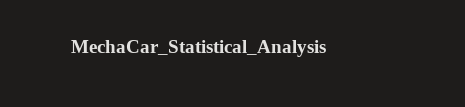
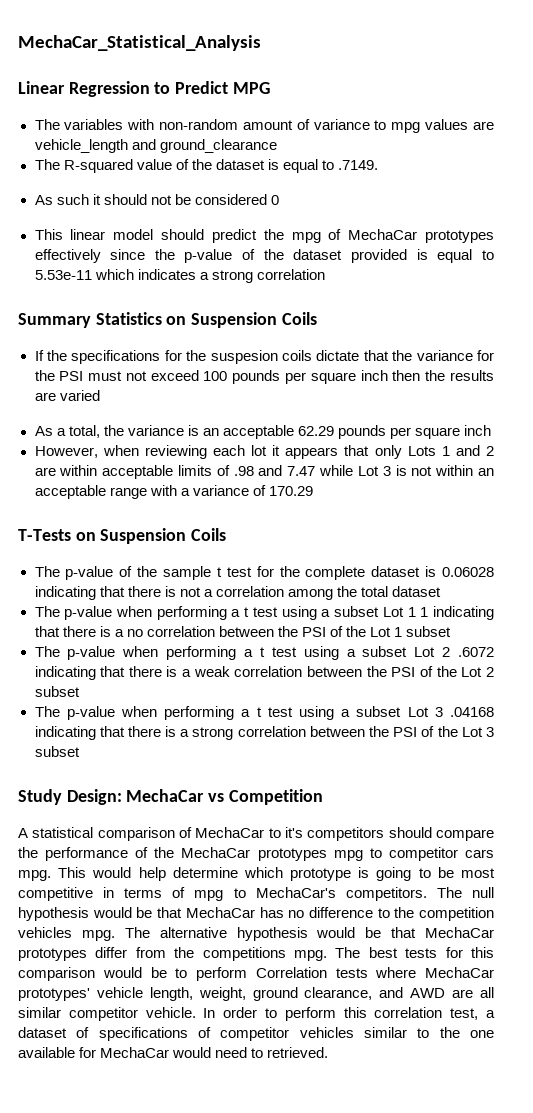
+ Linear Regression to Predict MPG
+ The variables with non-random amount of variance to mpg values are vehicle_length and ground_clearance
+ The R-squared value of the dataset is equal to .7149.
+ As such it should not be considered 0
+ This linear model should predict the mpg of MechaCar prototypes effectively since the p-value of the dataset provided is equal to 5.53e-11 which indicates a strong correlation
+ Summary Statistics on Suspension Coils
+ If the specifications for the suspesion coils dictate that the variance for the PSI must not exceed 100 pounds per square inch then the results are varied
+ As a total, the variance is an acceptable 62.29 pounds per square inch
+ However, when reviewing each lot it appears that only Lots 1 and 2 are within acceptable limits of .98 and 7.47 while Lot 3 is not within an acceptable range with a variance of 170.29
+ T-Tests on Suspension Coils
+ The p-value of the sample t test for the complete dataset is 0.06028 indicating that there is not a correlation among the total dataset
+ The p-value when performing a t test using a subset Lot 1 1 indicating that there is a no correlation between the PSI of the Lot 1 subset
+ The p-value when performing a t test using a subset Lot 2 .6072 indicating that there is a weak correlation between the PSI of the Lot 2 subset
+ The p-value when performing a t test using a subset Lot 3 .04168 indicating that there is a strong correlation between the PSI of the Lot 3 subset
+ Study Design: MechaCar vs Competition
+ A statistical comparison of MechaCar to it's competitors should compare the performance of the MechaCar prototypes mpg to competitor cars mpg. This would help determine which prototype is going to be most competitive in terms of mpg to MechaCar's competitors. The null hypothesis would be that MechaCar has no difference to the competition vehicles mpg. The alternative hypothesis would be that MechaCar prototypes differ from the competitions mpg. The best tests for this comparison would be to perform Correlation tests where MechaCar prototypes' vehicle length, weight, ground clearance, and AWD are all similar competitor vehicle. In order to perform this correlation test, a dataset of specifications of competitor vehicles similar to the one available for MechaCar would need to retrieved.

